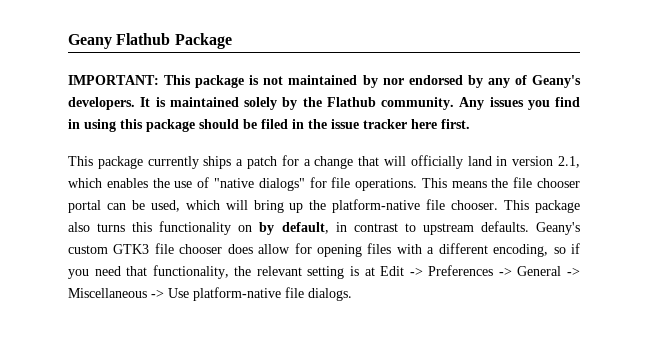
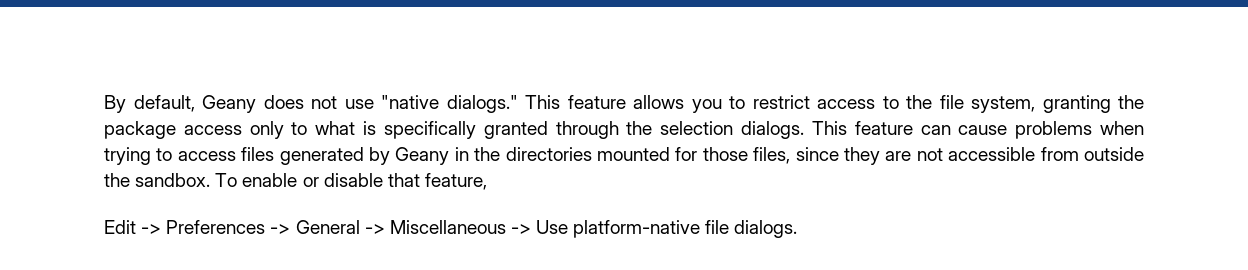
- Geany Flathub Package
- IMPORTANT: This package is not maintained by nor endorsed by any of Geany's developers. It is maintained solely by the Flathub community. Any issues you find in using this package should be filed in the issue tracker here first.
- This package currently ships a patch for a change that will officially land in version 2.1, which enables the use of "native dialogs" for file operations. This means the file chooser portal can be used, which will bring up the platform-native file chooser. This package also turns this functionality on by default, in contrast to upstream defaults. Geany's custom GTK3 file chooser does allow for opening files with a different encoding, so if you need that functionality, the relevant setting is at Edit -> Preferences -> General -> Miscellaneous -> Use platform-native file dialogs.
+ By default, Geany does not use "native dialogs." This feature allows you to restrict access to the file system, granting the package access only to what is specifically granted through the selection dialogs. This feature can cause problems when trying to access files generated by Geany in the directories mounted for those files, since they are not accessible from outside the sandbox. To enable or disable that feature,
+ Edit -> Preferences -> General -> Miscellaneous -> Use platform-native file dialogs.

